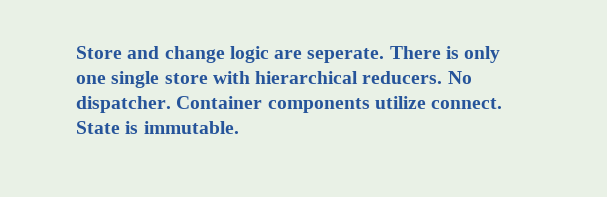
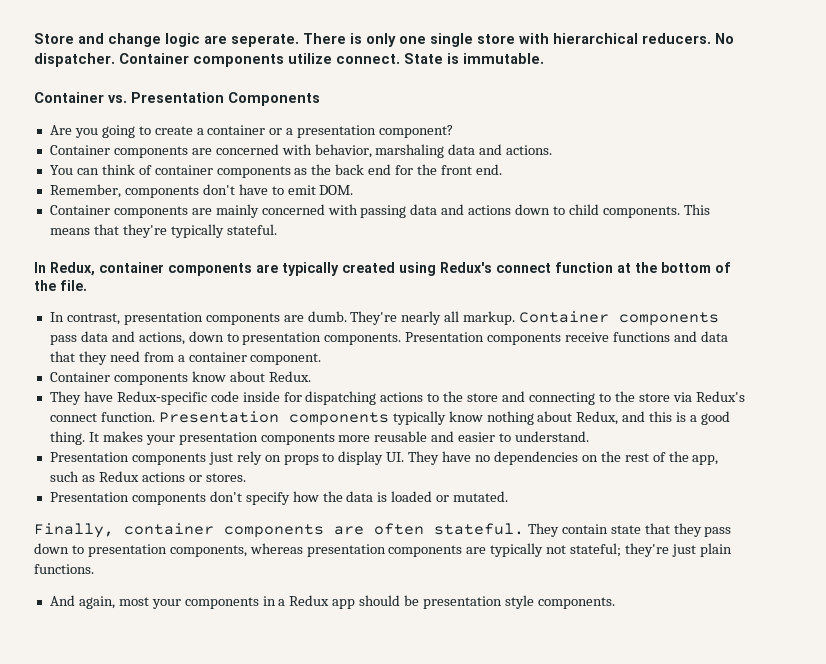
+ Container vs. Presentation Components
+ Are you going to create a container or a presentation component?
+ Container components are concerned with behavior, marshaling data and actions.
+ You can think of container components as the back end for the front end.
+ Remember, components don't have to emit DOM.
+ Container components are mainly concerned with passing data and actions down to child components. This means that they're typically stateful.
+ In Redux, container components are typically created using Redux's connect function at the bottom of the file.
+ In contrast, presentation components are dumb. They're nearly all markup. Container components pass data and actions, down to presentation components. Presentation components receive functions and data that they need from a container component.
+ Container components know about Redux.
+ They have Redux‑specific code inside for dispatching actions to the store and connecting to the store via Redux's connect function. Presentation components typically know nothing about Redux, and this is a good thing. It makes your presentation components more reusable and easier to understand.
+ Presentation components just rely on props to display UI. They have no dependencies on the rest of the app, such as Redux actions or stores.
+ Presentation components don't specify how the data is loaded or mutated.
+ Finally, container components are often stateful. They contain state that they pass down to presentation components, whereas presentation components are typically not stateful; they're just plain functions.
+ And again, most your components in a Redux app should be presentation style components.

